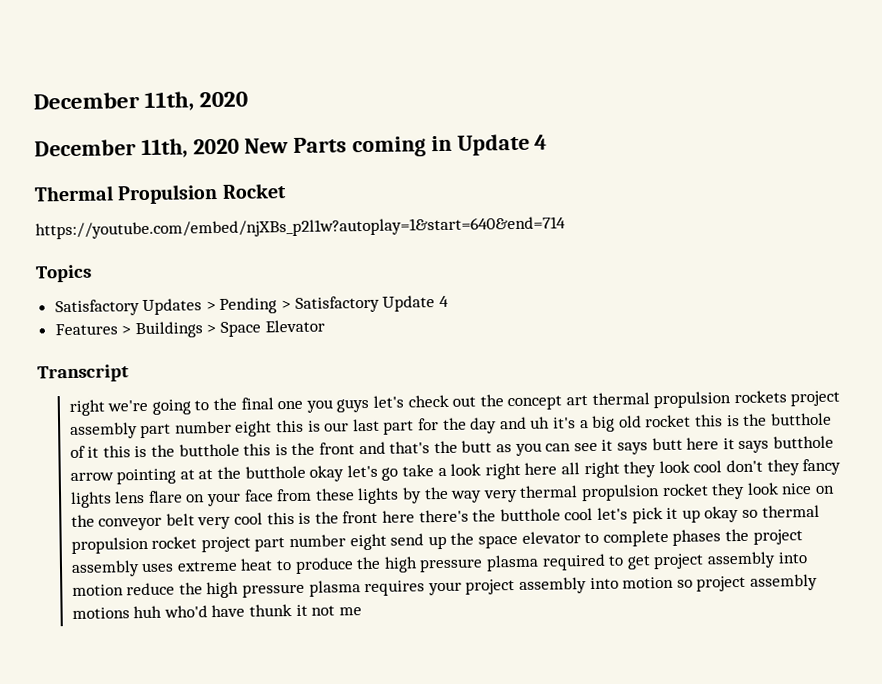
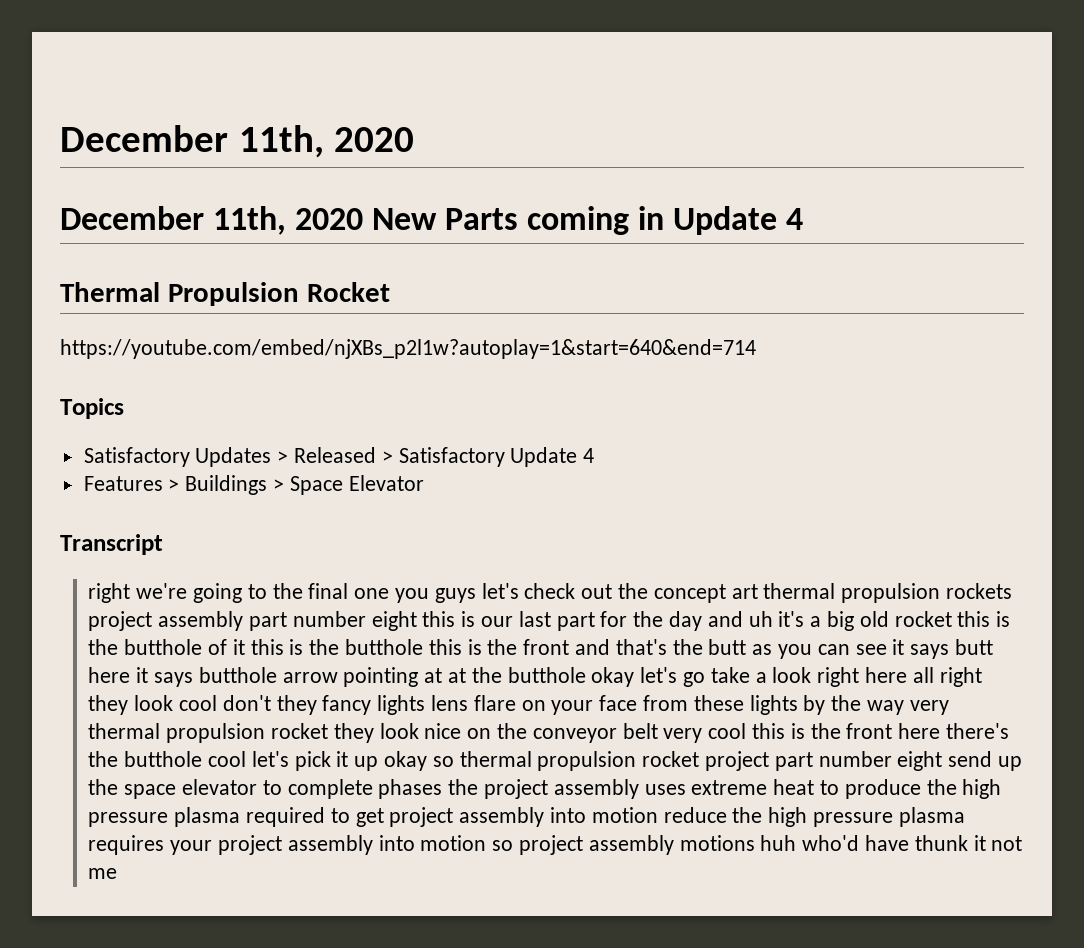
- Satisfactory Updates > Pending > Satisfactory Update 4
+ Satisfactory Updates > Released > Satisfactory Update 4

